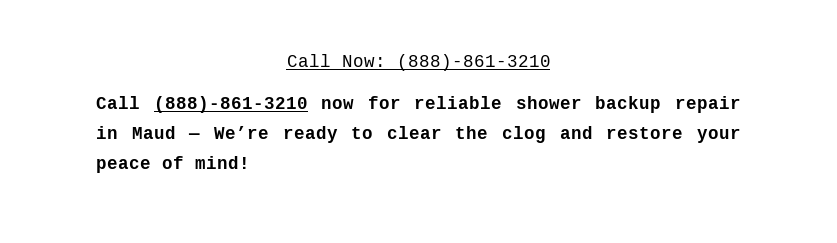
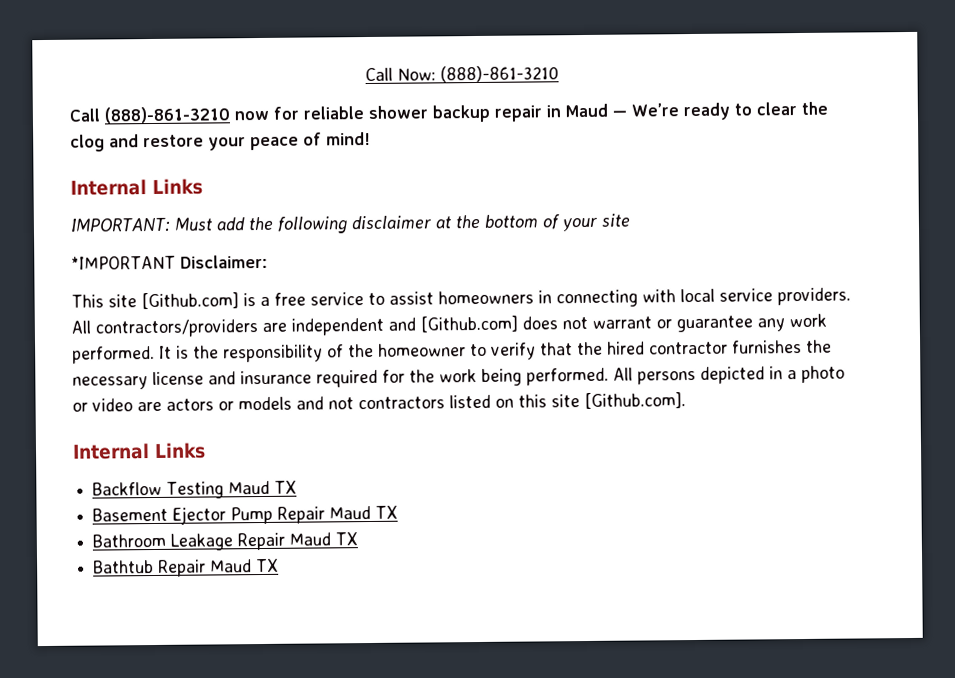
  Call (888)-861-3210 now for reliable shower backup repair in Maud — We’re ready to clear the clog and restore your peace of mind!
+ Internal Links
+ IMPORTANT: Must add the following disclaimer at the bottom of your site
+ *IMPORTANT Disclaimer:
+ This site [Github.com] is a free service to assist homeowners in connecting with local service providers. All contractors/providers are independent and [Github.com] does not warrant or guarantee any work performed. It is the responsibility of the homeowner to verify that the hired contractor furnishes the necessary license and insurance required for the work being performed. All persons depicted in a photo or video are actors or models and not contractors listed on this site [Github.com].
+ Internal Links
+ Backflow Testing Maud TX
+ Basement Ejector Pump Repair Maud TX
+ Bathroom Leakage Repair Maud TX
+ Bathtub Repair Maud TX

